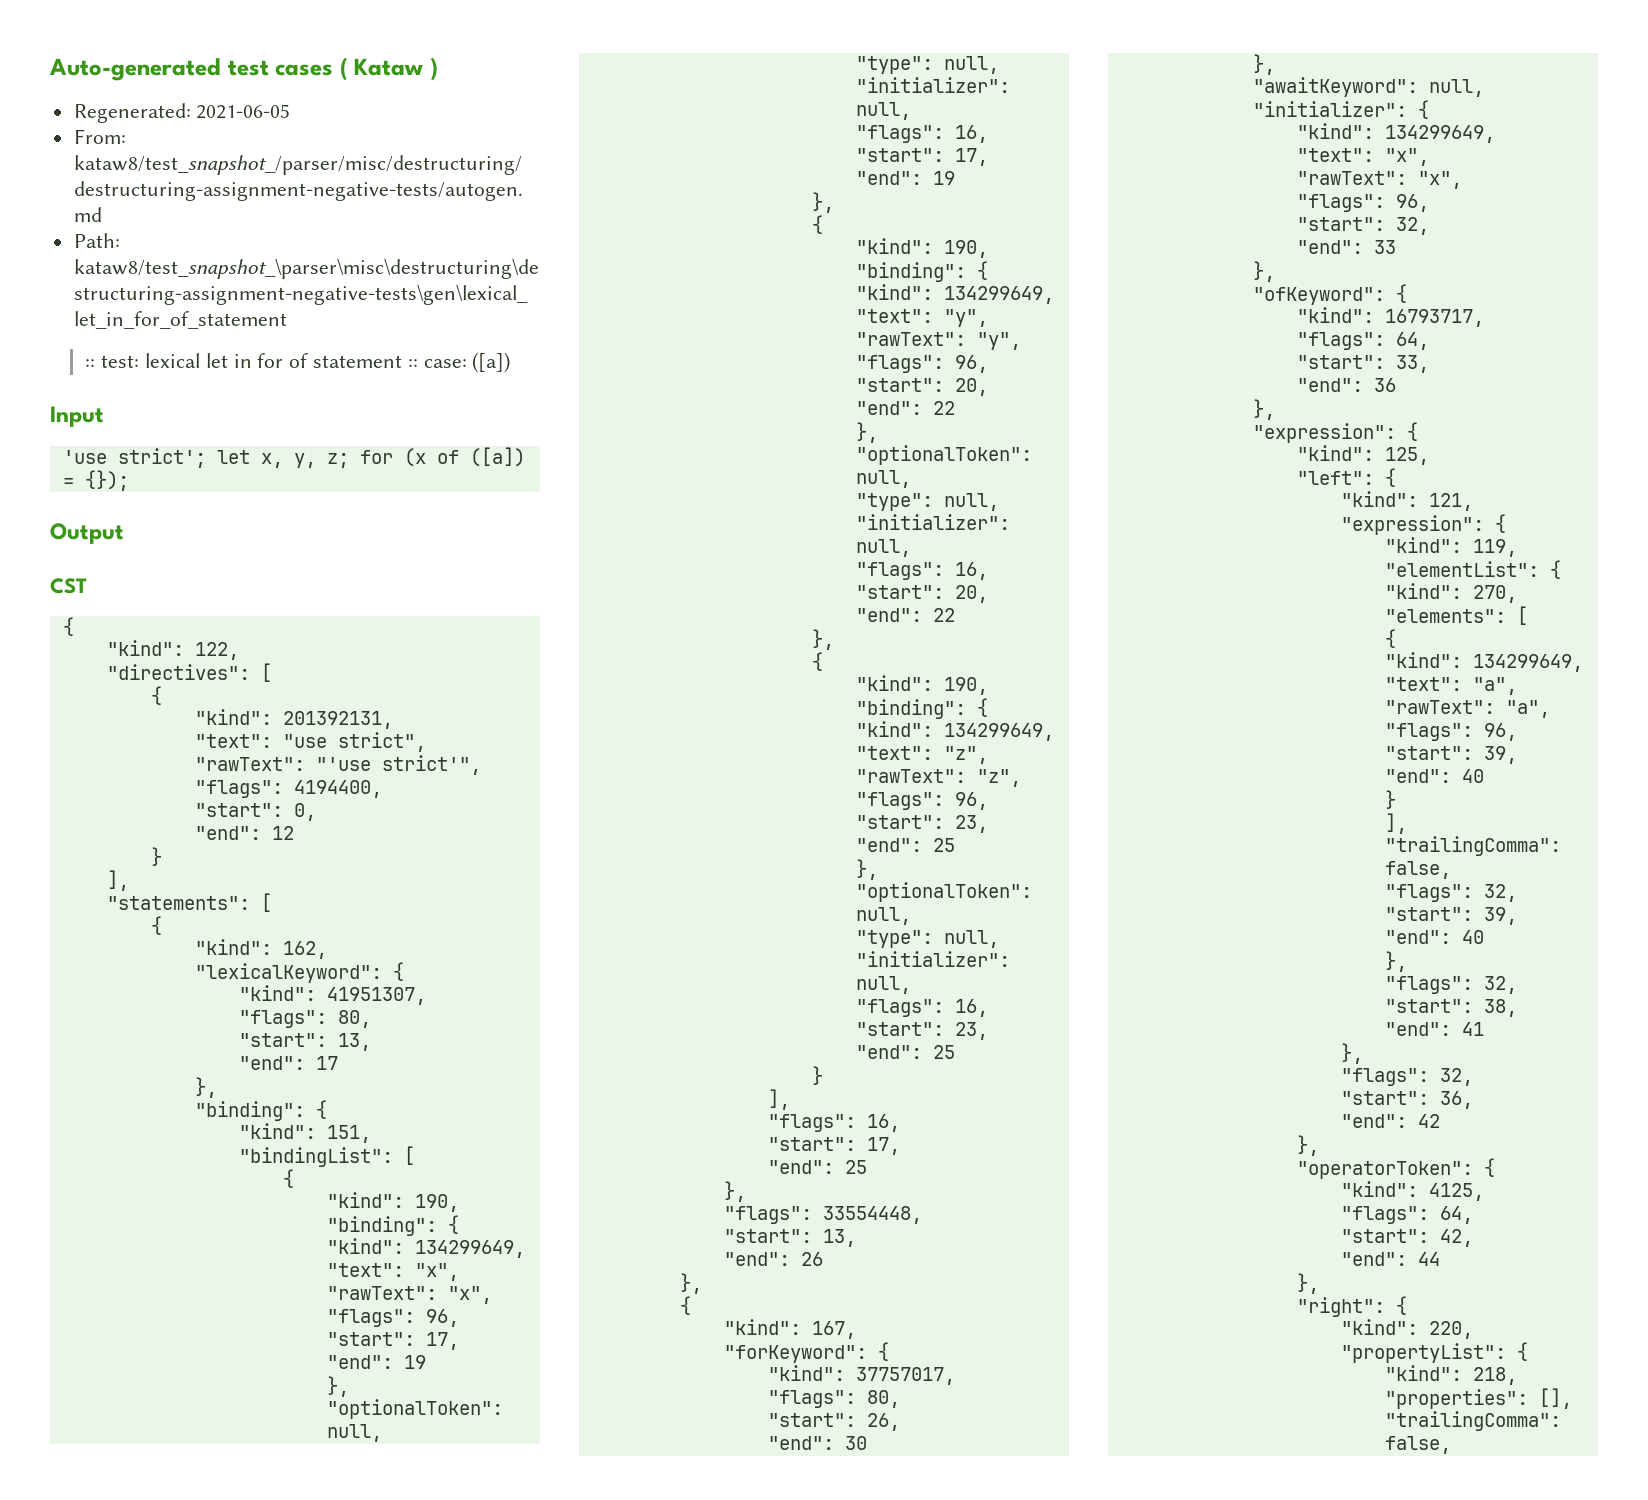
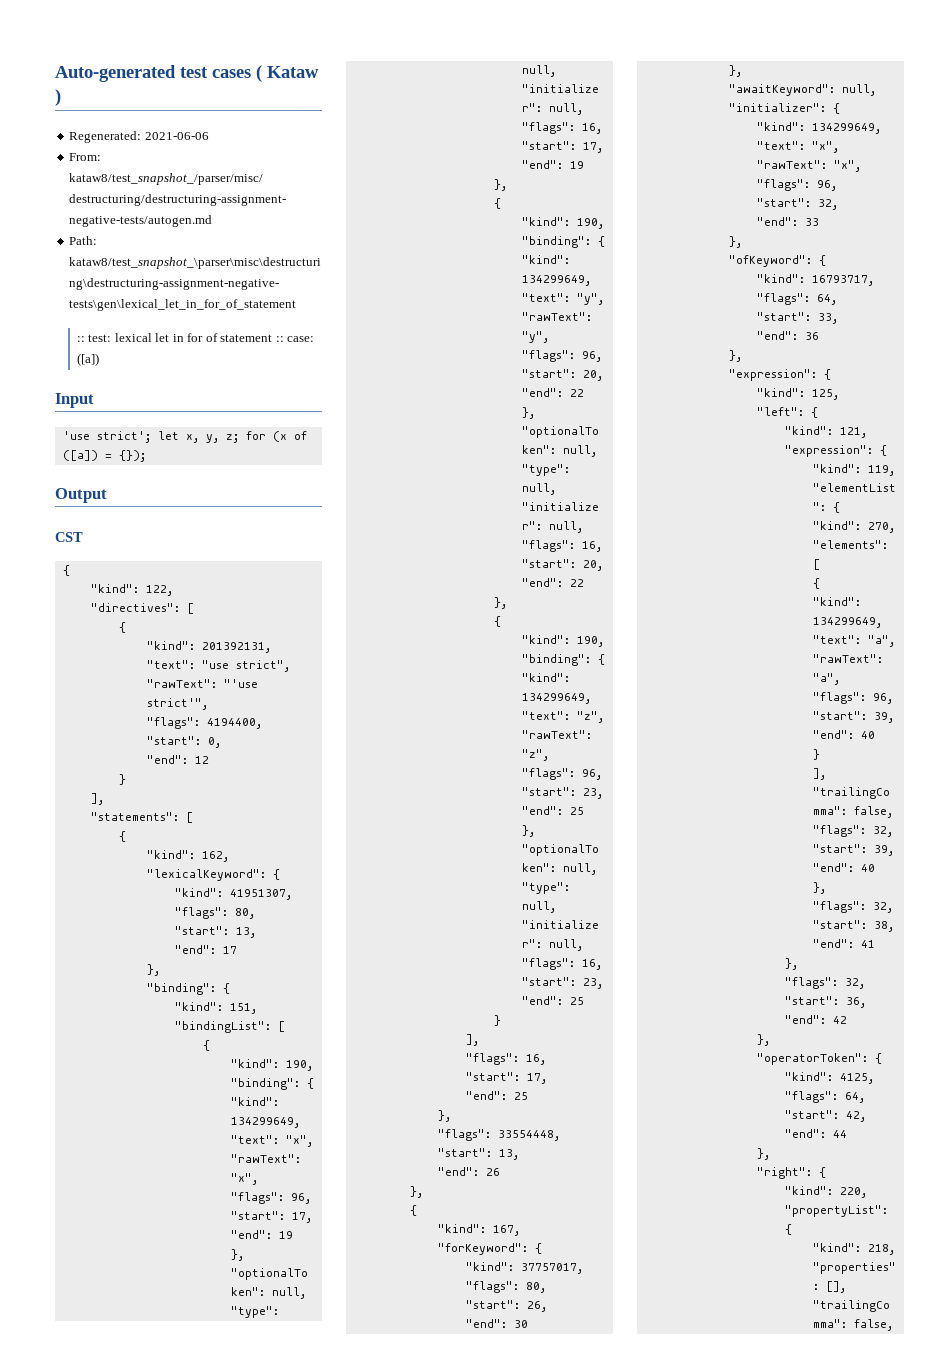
- Regenerated: 2021-06-05
+ Regenerated: 2021-06-06

